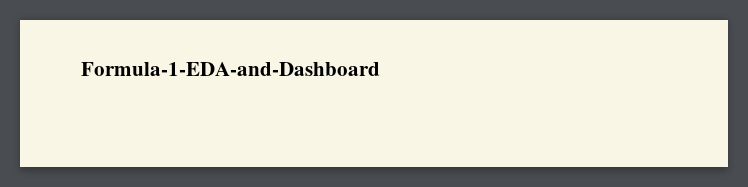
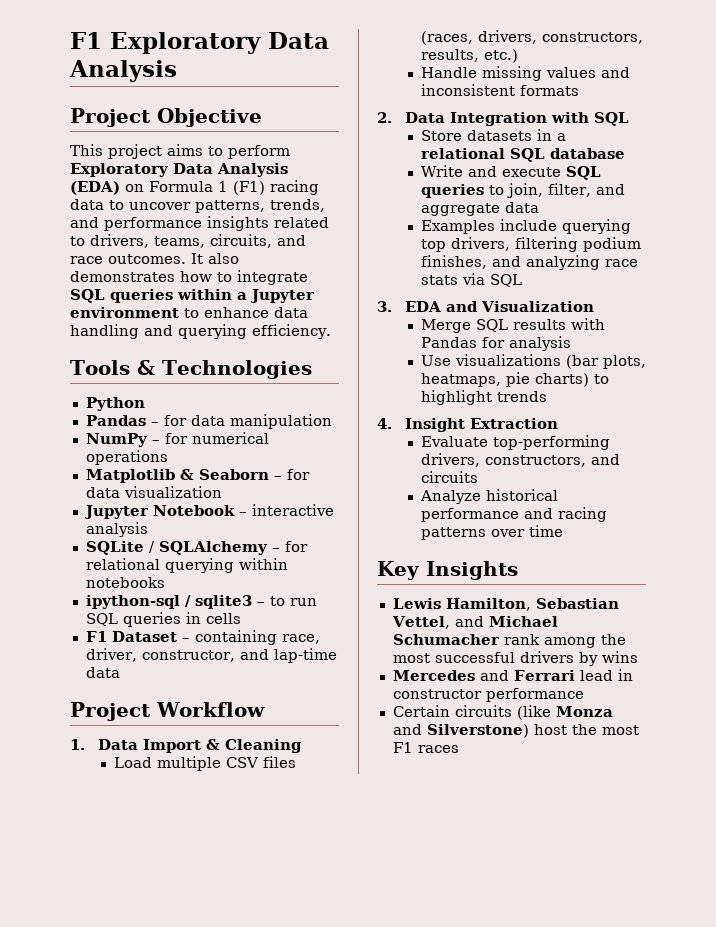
- Formula-1-EDA-and-Dashboard
+ F1 Exploratory Data Analysis
+ Project Objective
+ This project aims to perform Exploratory Data Analysis (EDA) on Formula 1 (F1) racing data to uncover patterns, trends, and performance insights related to drivers, teams, circuits, and race outcomes. It also demonstrates how to integrate SQL queries within a Jupyter environment to enhance data handling and querying efficiency.
+ Tools & Technologies
+ Python
+ Pandas – for data manipulation
+ NumPy – for numerical operations
+ Matplotlib & Seaborn – for data visualization
+ Jupyter Notebook – interactive analysis
+ SQLite / SQLAlchemy – for relational querying within notebooks
+ ipython-sql / sqlite3 – to run SQL queries in cells
+ F1 Dataset – containing race, driver, constructor, and lap-time data
+ Project Workflow
+ 1. Data Import & Cleaning
+ Load multiple CSV files (races, drivers, constructors, results, etc.)
+ Handle missing values and inconsistent formats
+ 2. Data Integration with SQL
+ Store datasets in a relational SQL database
+ Write and execute SQL queries to join, filter, and aggregate data
+ Examples include querying top drivers, filtering podium finishes, and analyzing race stats via SQL
+ 3. EDA and Visualization
+ Merge SQL results with Pandas for analysis
+ Use visualizations (bar plots, heatmaps, pie charts) to highlight trends
+ 4. Insight Extraction
+ Evaluate top-performing drivers, constructors, and circuits
+ Analyze historical performance and racing patterns over time
+ Key Insights
+ Lewis Hamilton, Sebastian Vettel, and Michael Schumacher rank among the most successful drivers by wins
+ Mercedes and Ferrari lead in constructor performance
+ Certain circuits (like Monza and Silverstone) host the most F1 races

